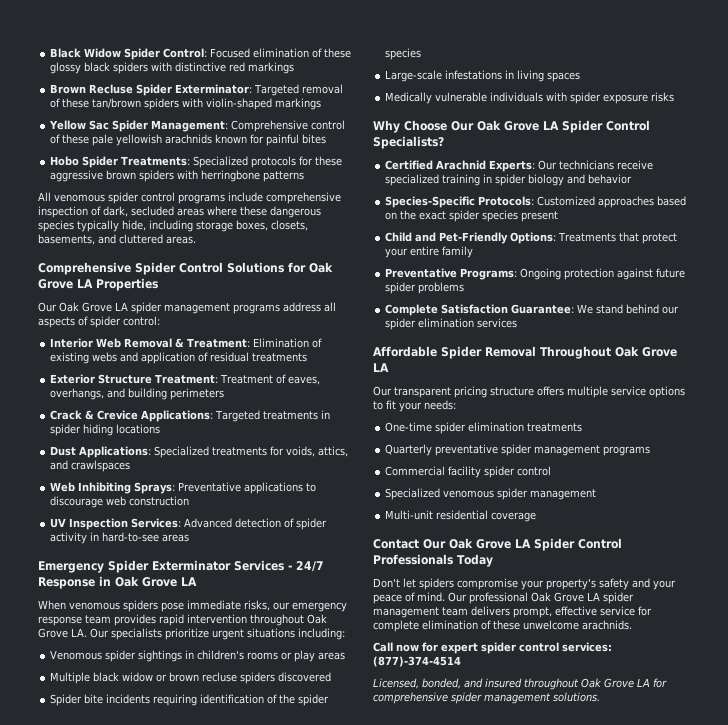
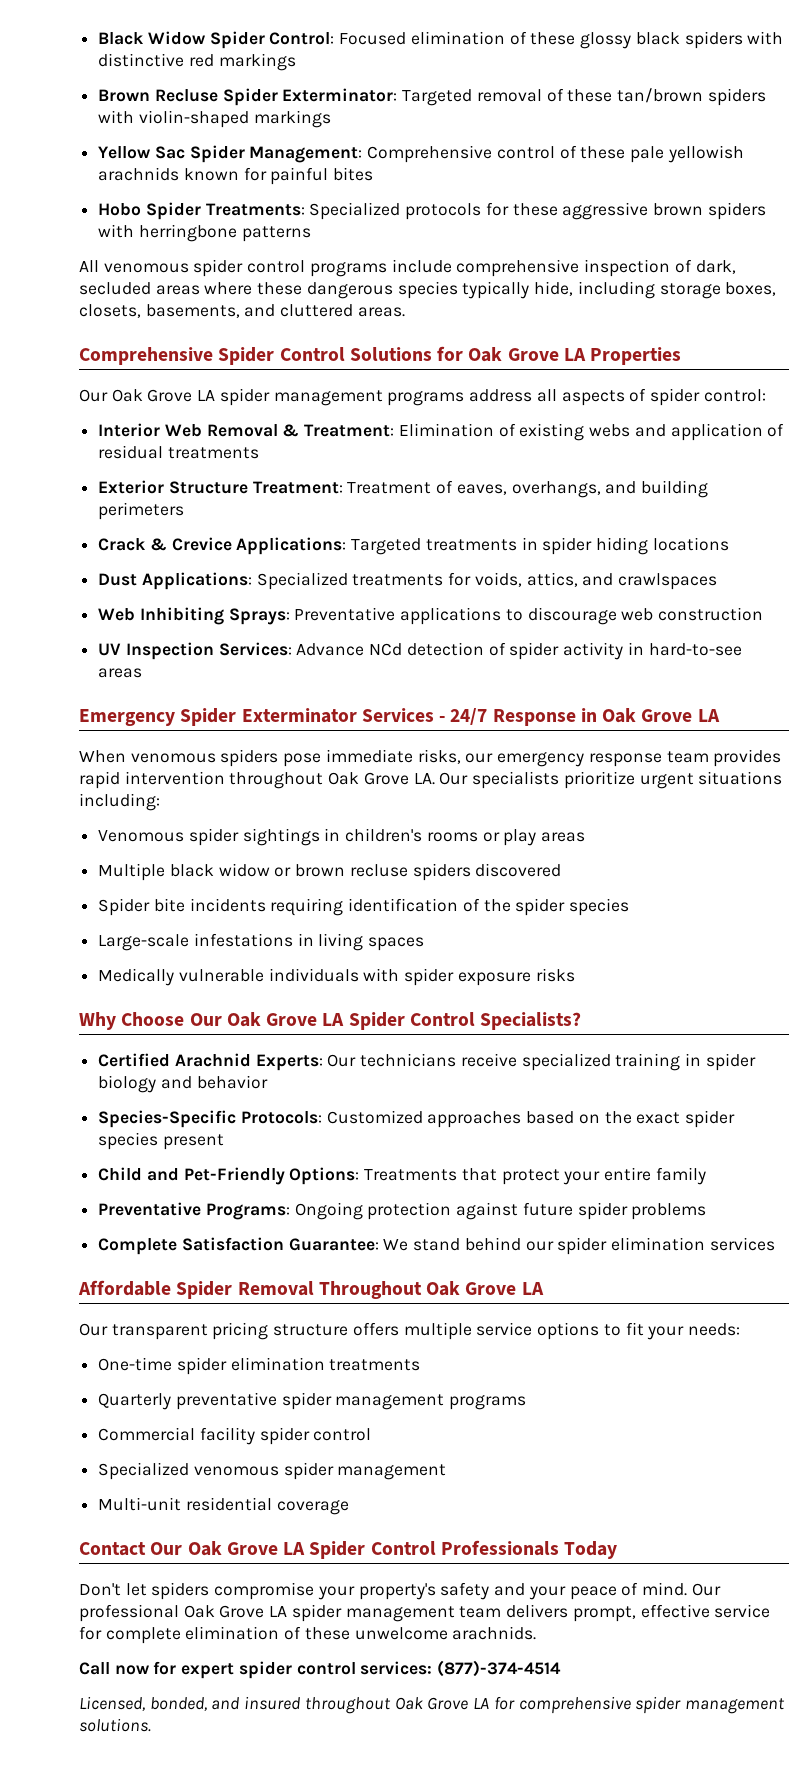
- UV Inspection Services: Advanced detection of spider activity in hard-to-see areas
+ UV Inspection Services: Advance NCd detection of spider activity in hard-to-see areas

